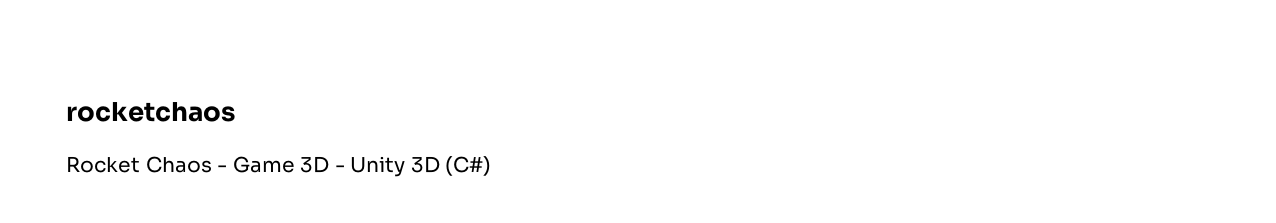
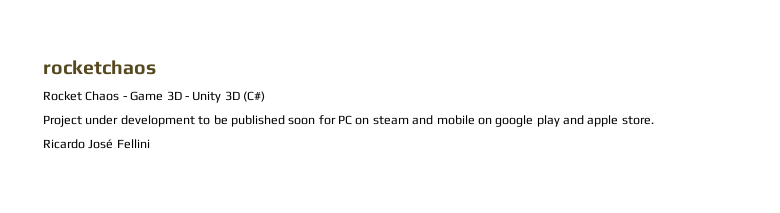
+ Project under development to be published soon for PC on steam and mobile on google play and apple store.
+ Ricardo José Fellini

